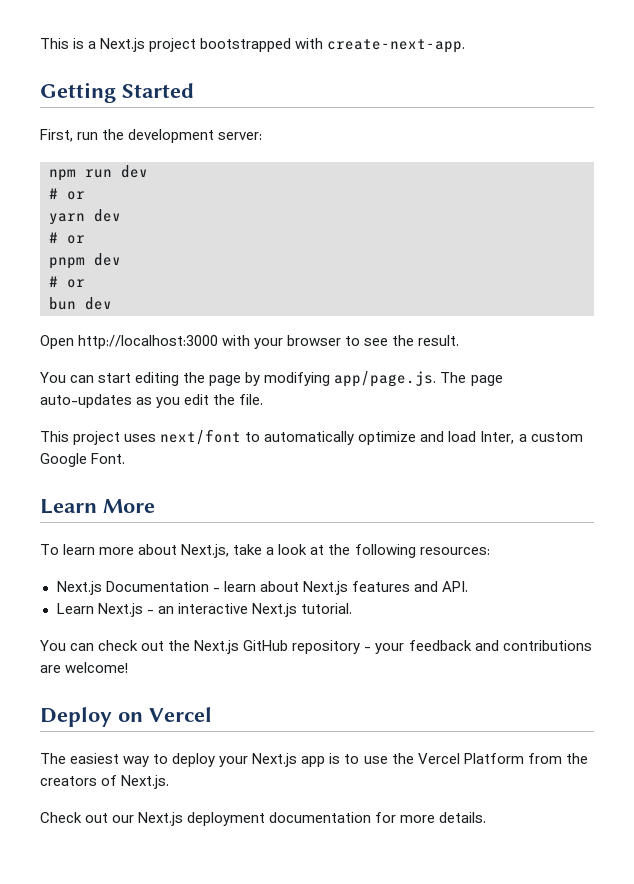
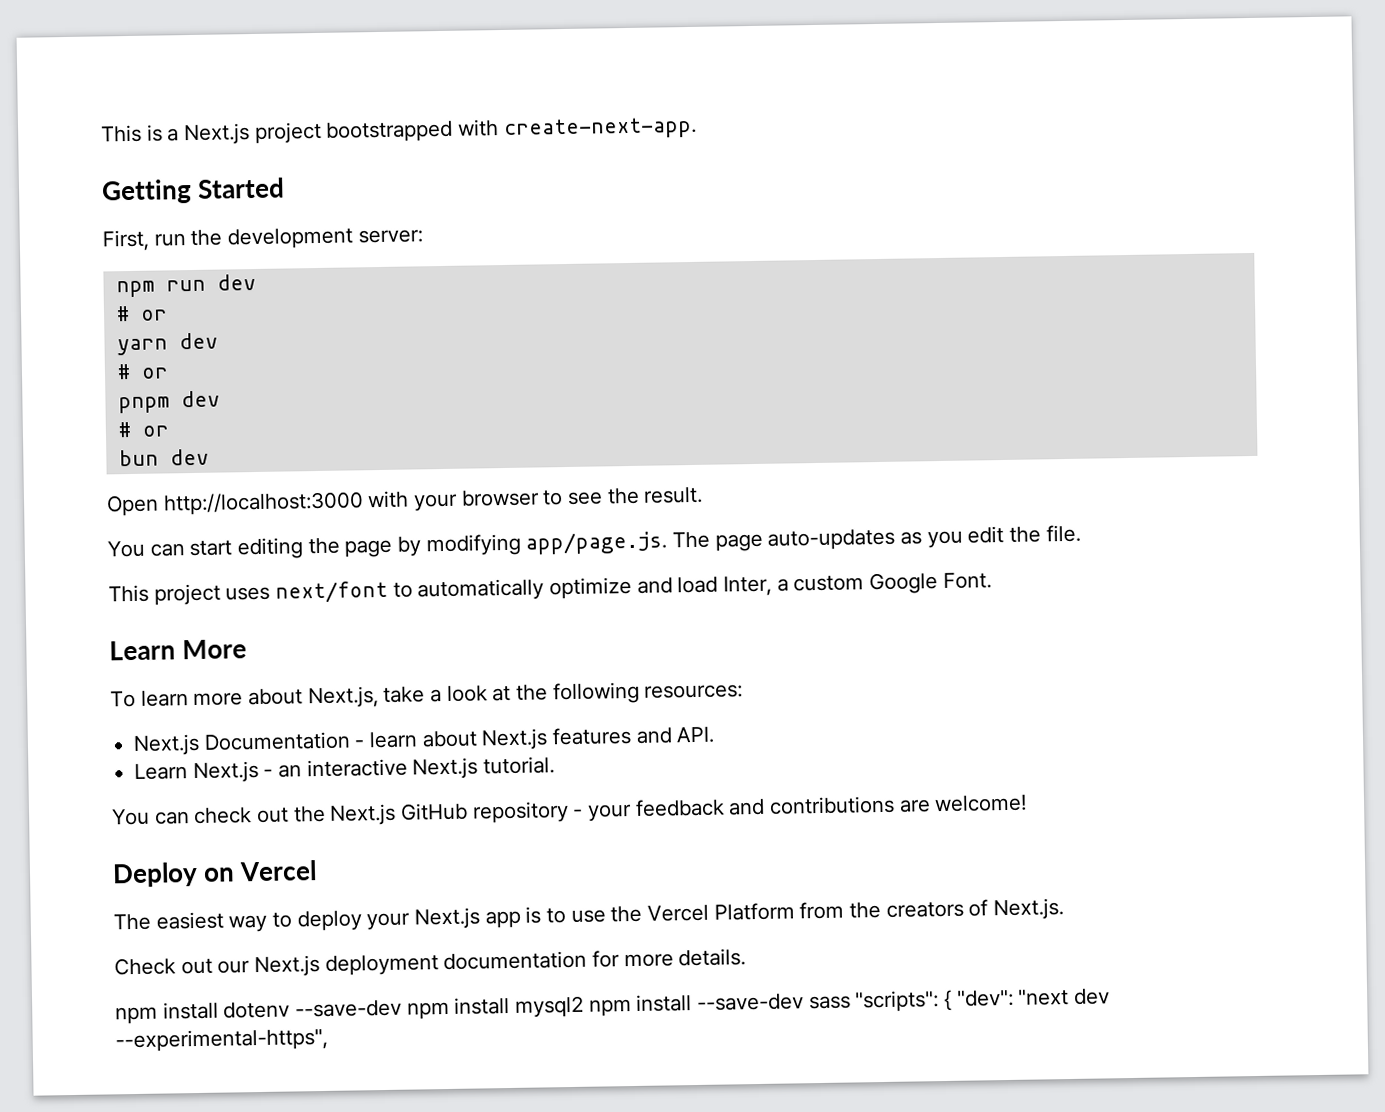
+ npm install dotenv --save-dev npm install mysql2 npm install --save-dev sass "scripts": { "dev": "next dev --experimental-https",

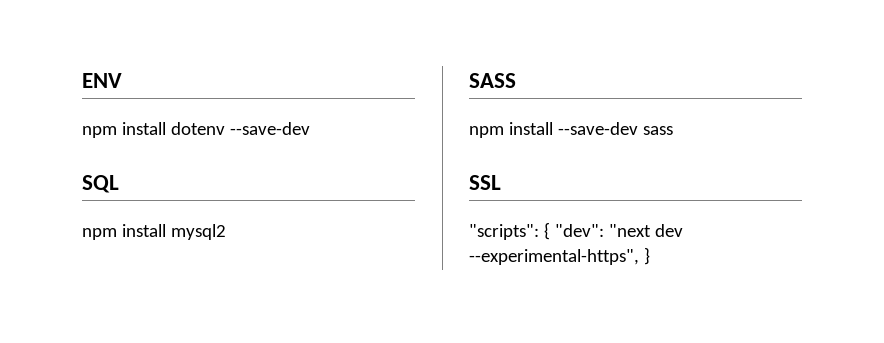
- This is a Next.js project bootstrapped with create-next-app.
- Getting Started
- First, run the development server:
- npm run dev
- # or
- yarn dev
- # or
- pnpm dev
- # or
- bun dev
- Open http://localhost:3000 with your browser to see the result.
- You can start editing the page by modifying app/page.js. The page auto-updates as you edit the file.
- This project uses next/font to automatically optimize and load Inter, a custom Google Font.
- Learn More
- To learn more about Next.js, take a look at the following resources:
- Next.js Documentation - learn about Next.js features and API.
- Learn Next.js - an interactive Next.js tutorial.
- You can check out the Next.js GitHub repository - your feedback and contributions are welcome!
- Deploy on Vercel
- The easiest way to deploy your Next.js app is to use the Vercel Platform from the creators of Next.js.
- Check out our Next.js deployment documentation for more details.
+ ENV
- npm install dotenv --save-dev npm install mysql2 npm install --save-dev sass "scripts": { "dev": "next dev --experimental-https",
+ npm install dotenv --save-dev
+ SQL
+ npm install mysql2
+ SASS
+ npm install --save-dev sass
+ SSL
+ "scripts": { "dev": "next dev --experimental-https", }

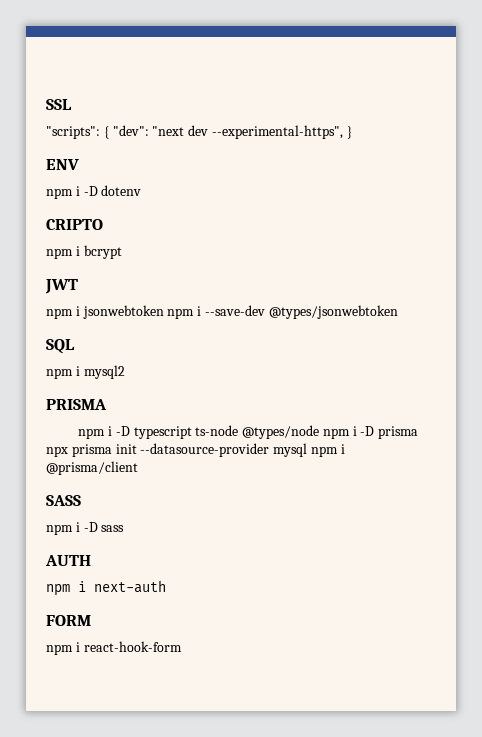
- ENV
- npm install dotenv --save-dev
- SQL
- npm install mysql2
- SASS
- npm install --save-dev sass
+ ENV
+ npm i -D dotenv
+ CRIPTO
+ npm i bcrypt
+ JWT
+ npm i jsonwebtoken npm i --save-dev @types/jsonwebtoken
+ SQL
+ npm i mysql2
+ PRISMA
+ npm i -D typescript ts-node @types/node npm i -D prisma npx prisma init --datasource-provider mysql npm i @prisma/client
+ SASS
+ npm i -D sass
+ AUTH
+ npm i next-auth
+ FORM
+ npm i react-hook-form

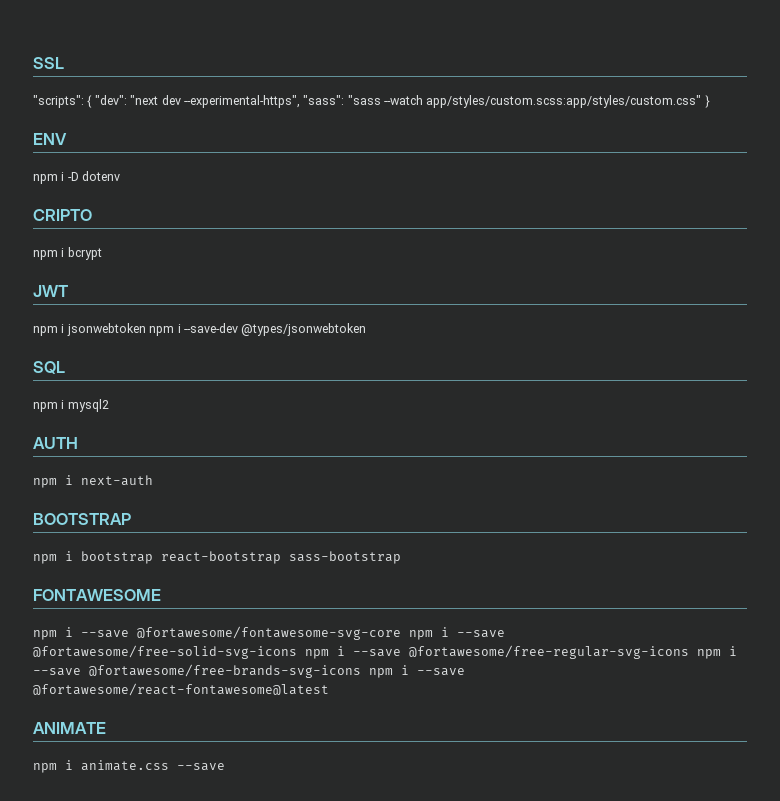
- "scripts": { "dev": "next dev --experimental-https", }
+ "scripts": { "dev": "next dev --experimental-https", "sass": "sass --watch app/styles/custom.scss:app/styles/custom.css" }
- PRISMA
- npm i -D typescript ts-node @types/node npm i -D prisma npx prisma init --datasource-provider mysql npm i @prisma/client
- SASS
- npm i -D sass
- FORM
- npm i react-hook-form
+ BOOTSTRAP
+ npm i bootstrap react-bootstrap sass-bootstrap
+ FONTAWESOME
+ npm i --save @fortawesome/fontawesome-svg-core npm i --save @fortawesome/free-solid-svg-icons npm i --save @fortawesome/free-regular-svg-icons npm i --save @fortawesome/free-brands-svg-icons npm i --save @fortawesome/react-fontawesome@latest
+ ANIMATE
+ npm i animate.css --save

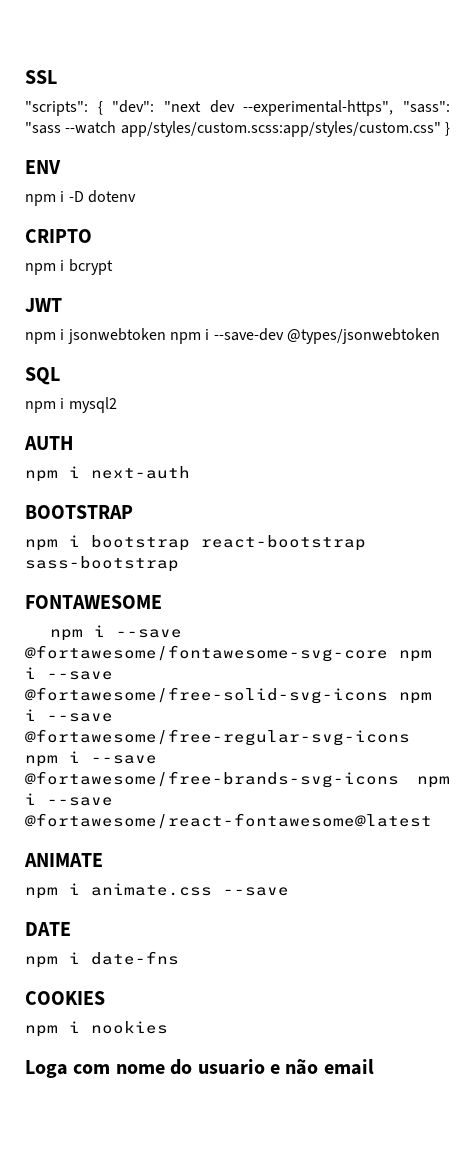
+ DATE
+ npm i date-fns
+ COOKIES
+ npm i nookies
+ Loga com nome do usuario e não email

